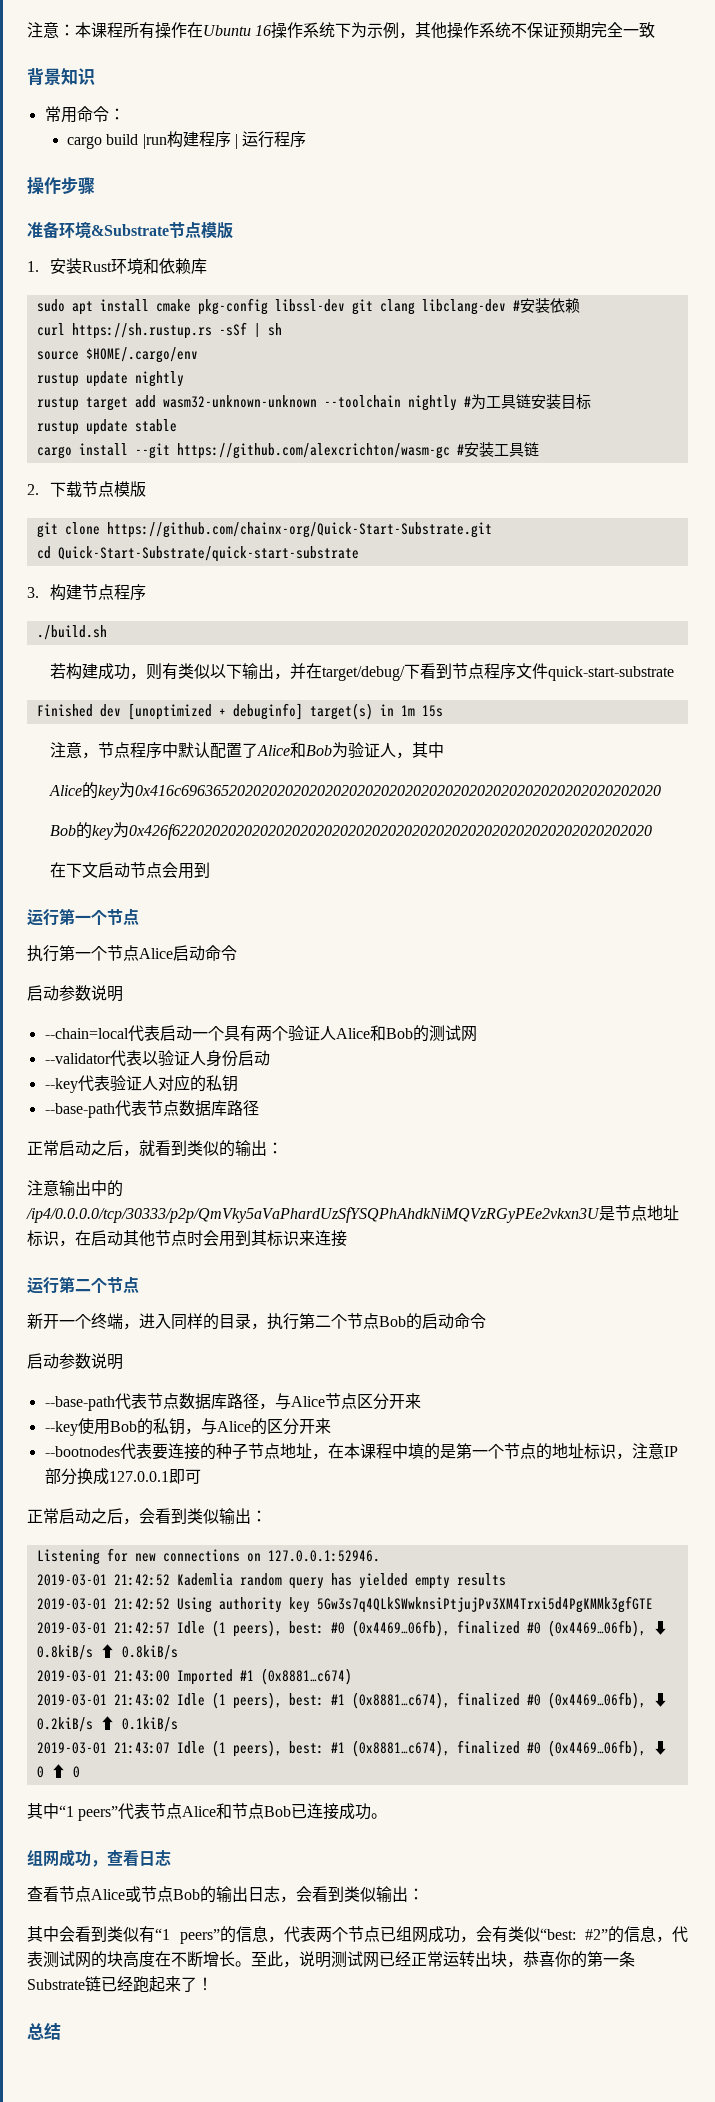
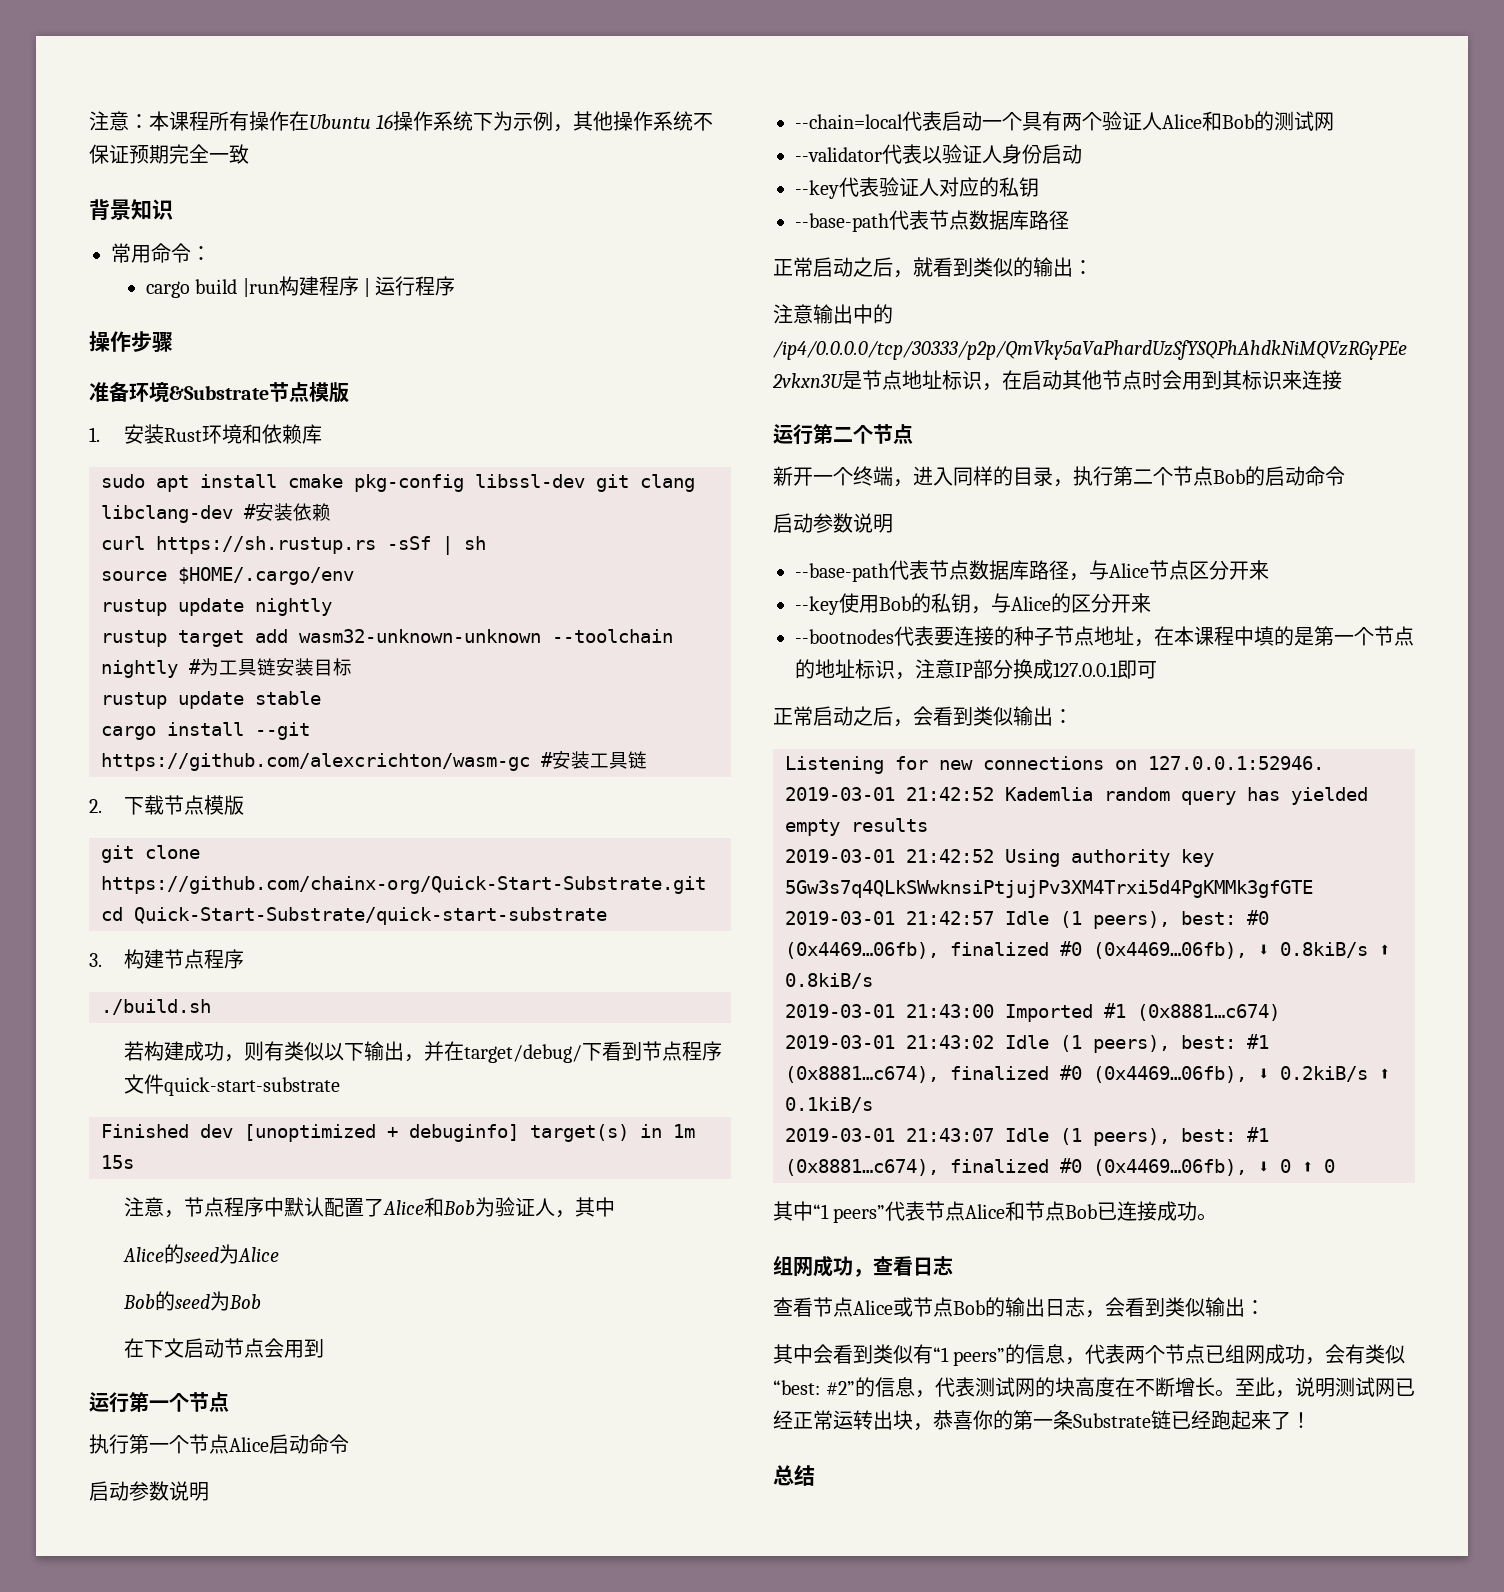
- Alice的key为0x416c696365202020202020202020202020202020202020202020202020202020
- Bob的key为0x426f622020202020202020202020202020202020202020202020202020202020
+ Alice的seed为Alice
+ Bob的seed为Bob

